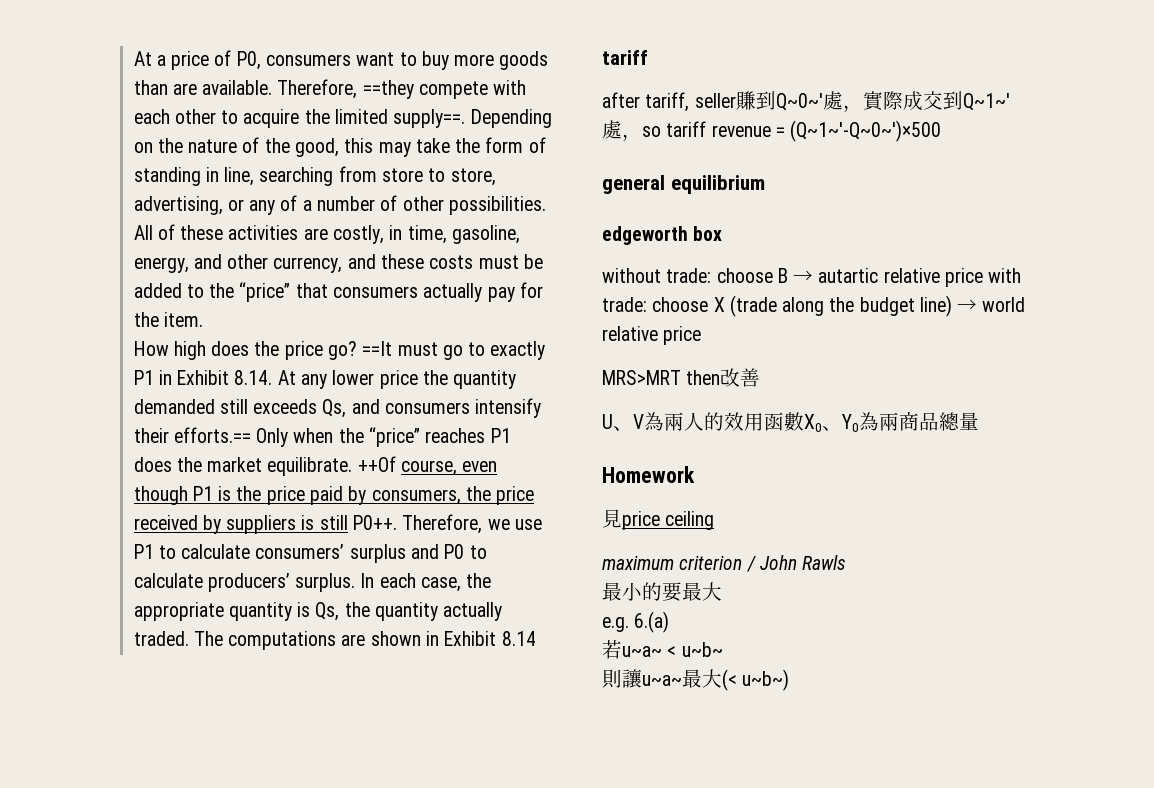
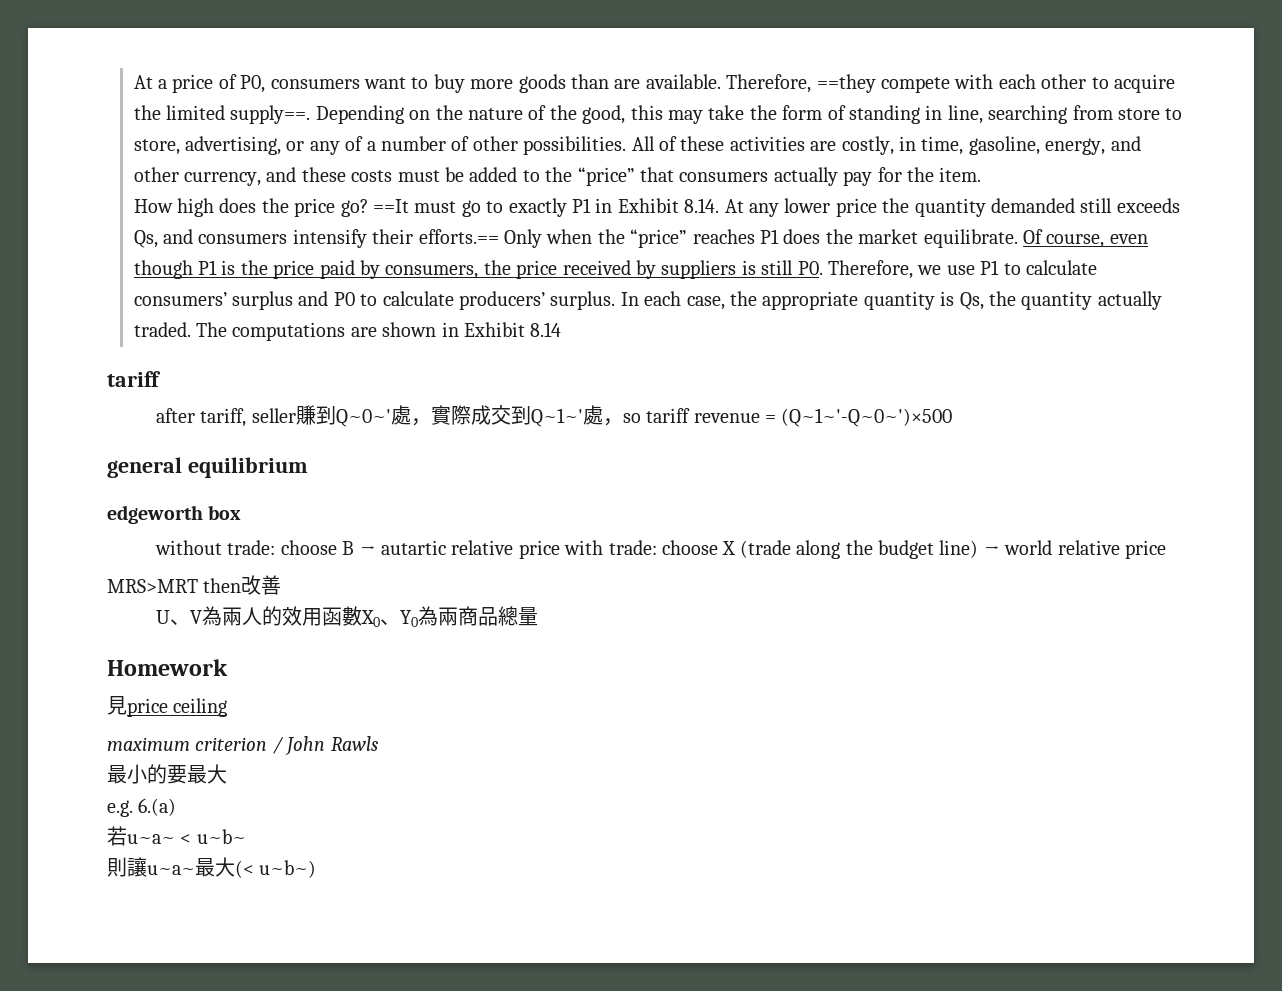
- ++Of course, even though P1 is the price paid by consumers, the price received by suppliers is still P0++. Therefore, we use P1 to calculate consumers’ surplus and P0 to calculate producers’ surplus.
+ Of course, even though P1 is the price paid by consumers, the price received by suppliers is still P0. Therefore, we use P1 to calculate consumers’ surplus and P0 to calculate producers’ surplus.

